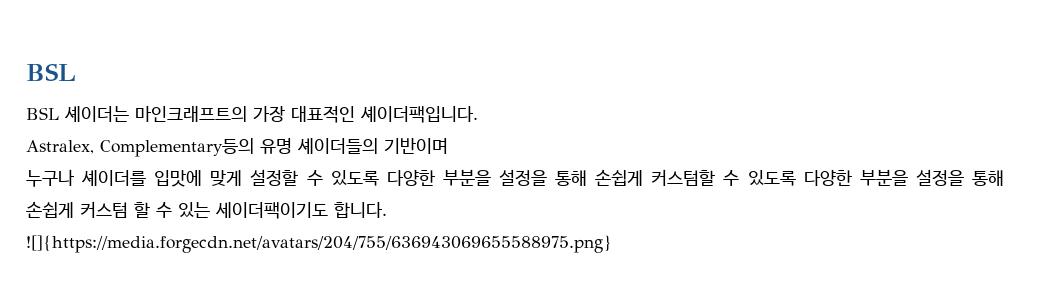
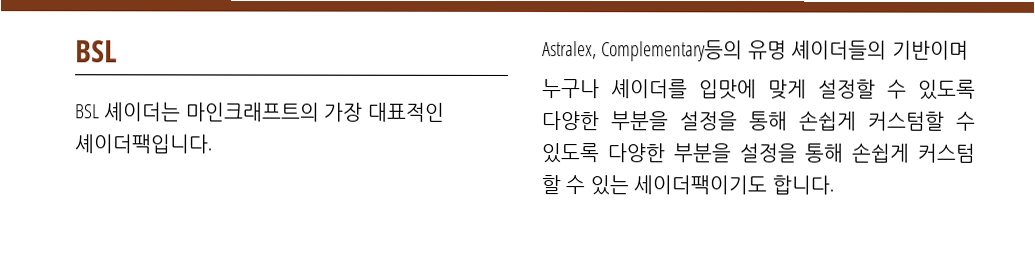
- ![]{https://media.forgecdn.net/avatars/204/755/636943069655588975.png}

